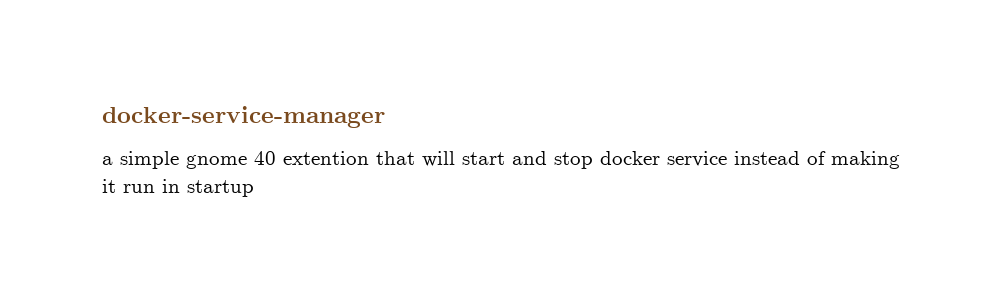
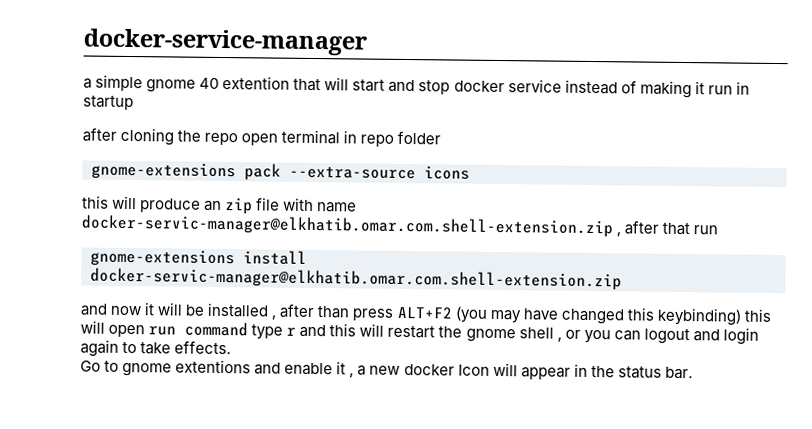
+ after cloning the repo open terminal in repo folder
+ gnome-extensions pack --extra-source icons
+ this will produce an zip file with name docker-servic-manager@elkhatib.omar.com.shell-extension.zip , after that run
+ gnome-extensions install docker-servic-manager@elkhatib.omar.com.shell-extension.zip
+ and now it will be installed , after than press ALT+F2 (you may have changed this keybinding) this will open run command type r and this will restart the gnome shell , or you can logout and login again to take effects.
+ Go to gnome extentions and enable it , a new docker Icon will appear in the status bar.

